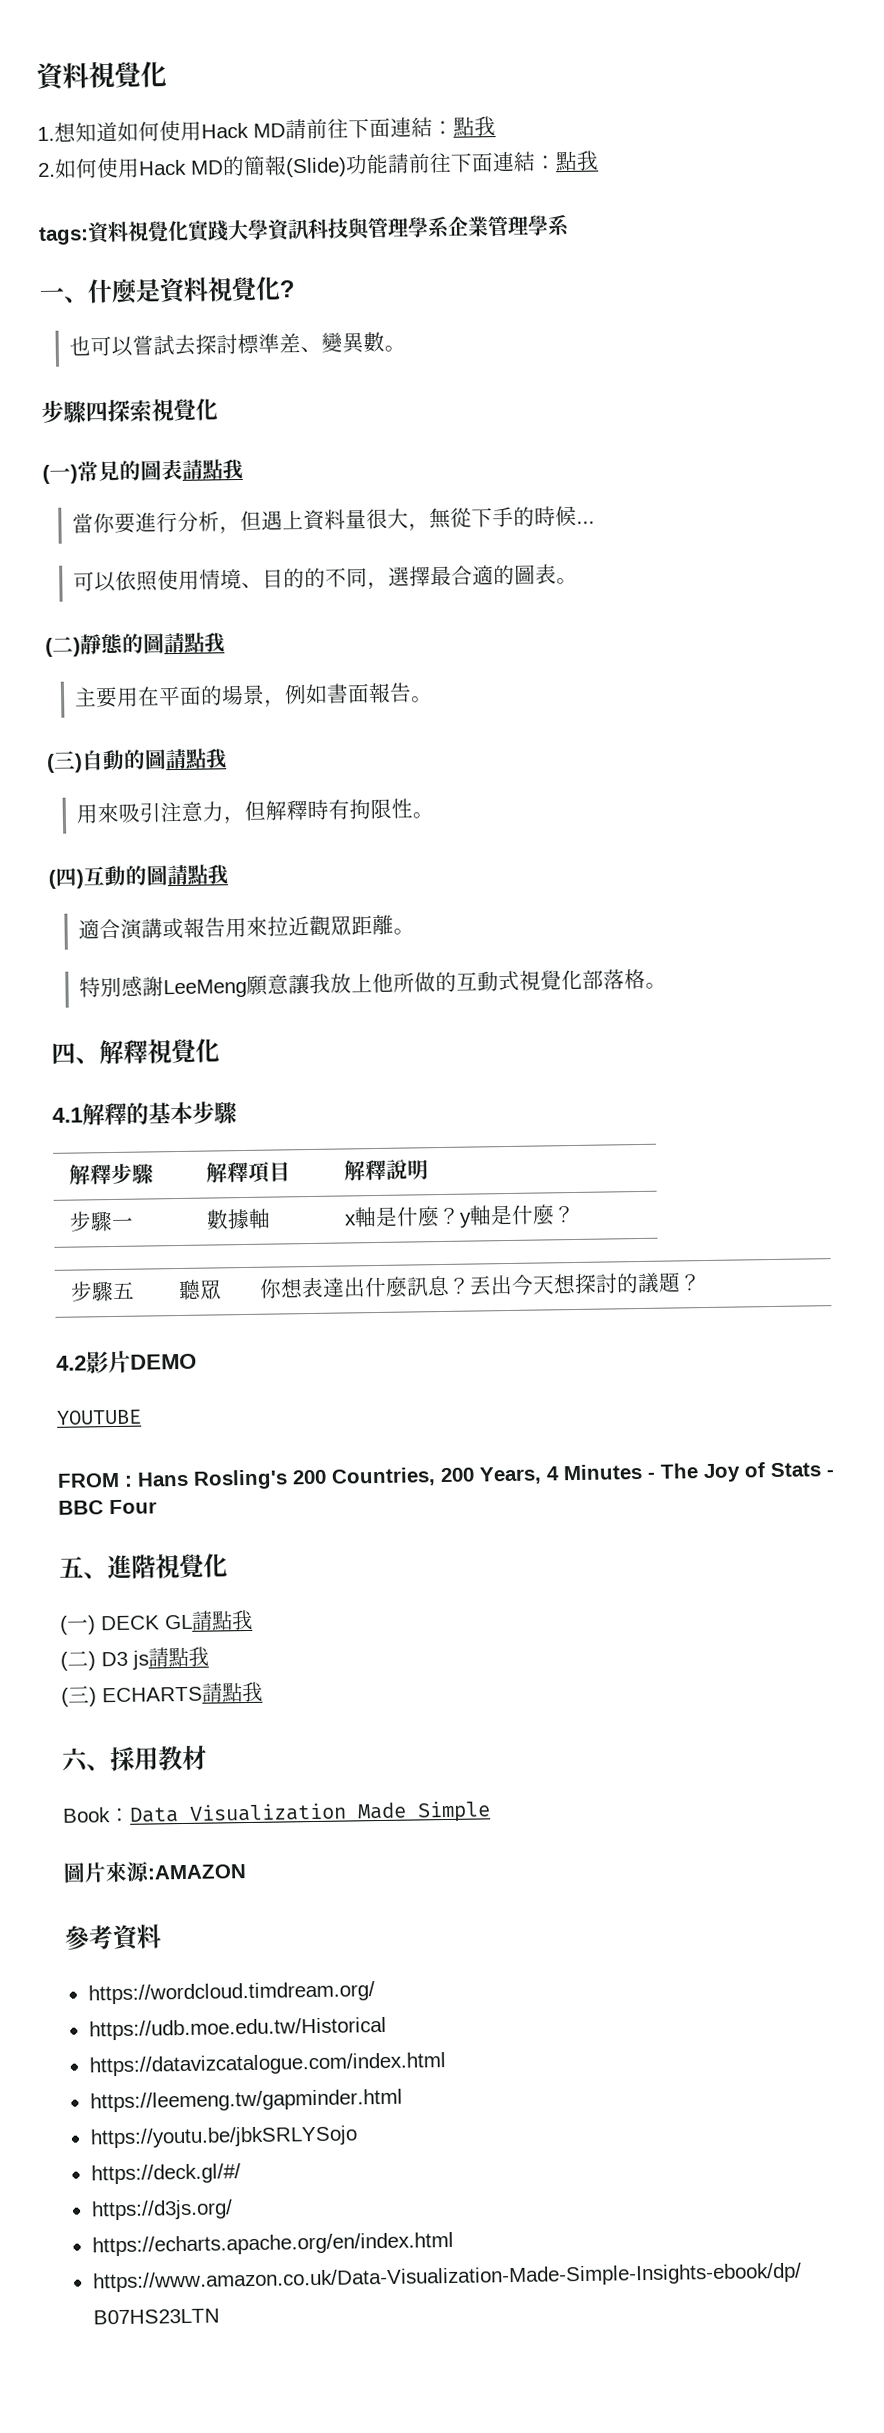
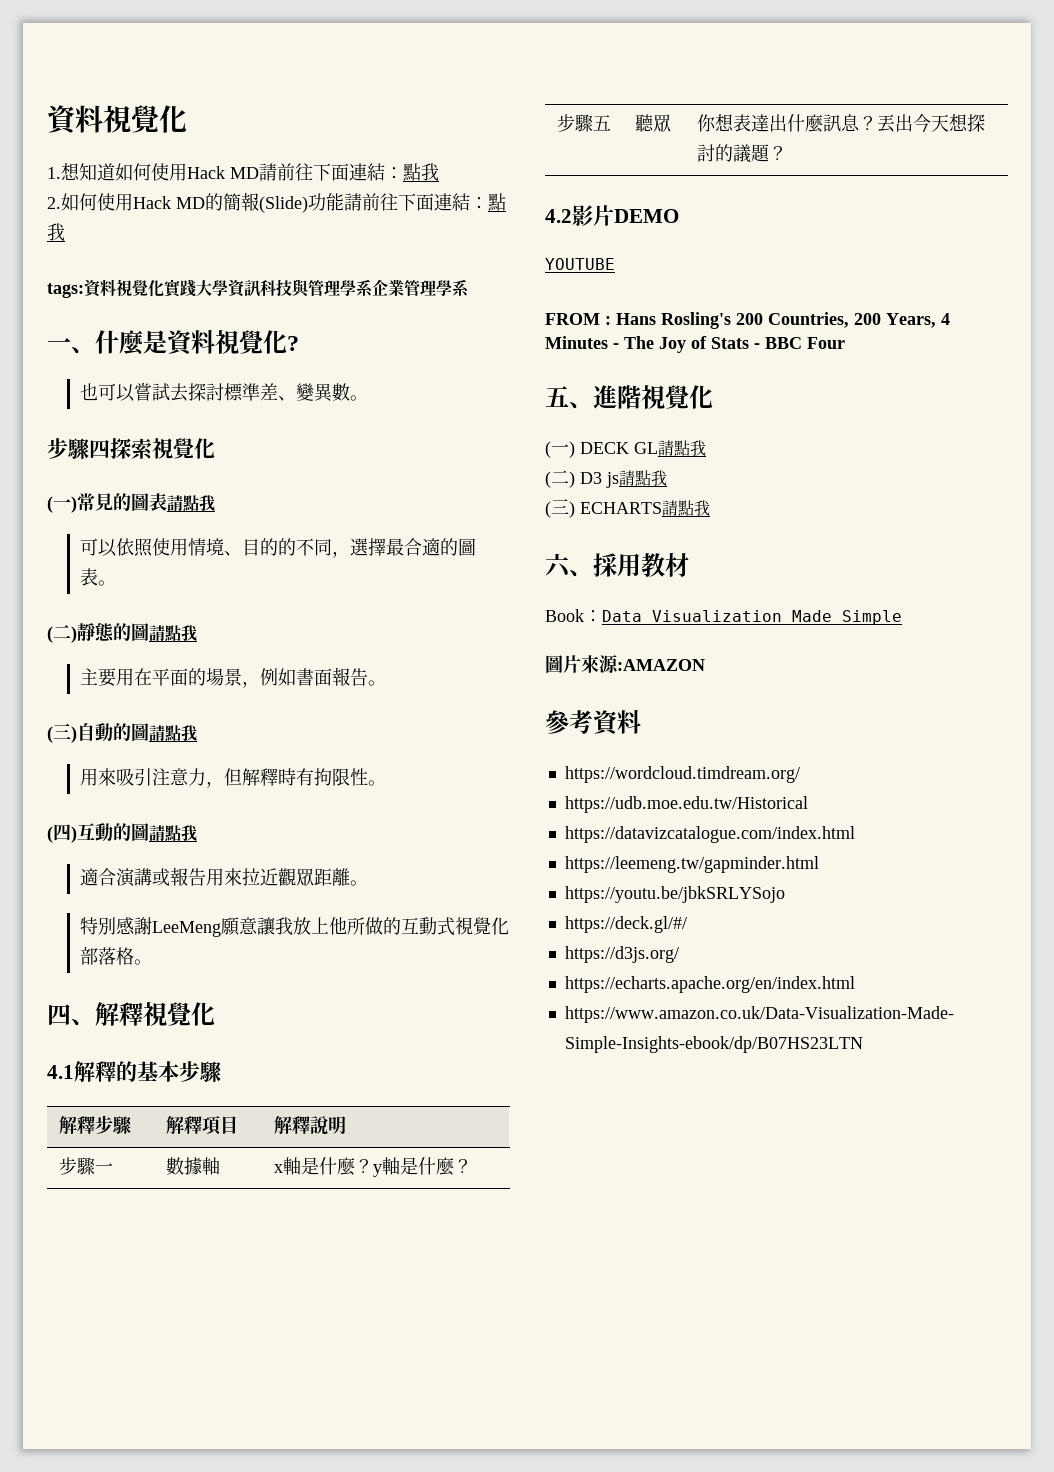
- 當你要進行分析，但遇上資料量很大，無從下手的時候...

